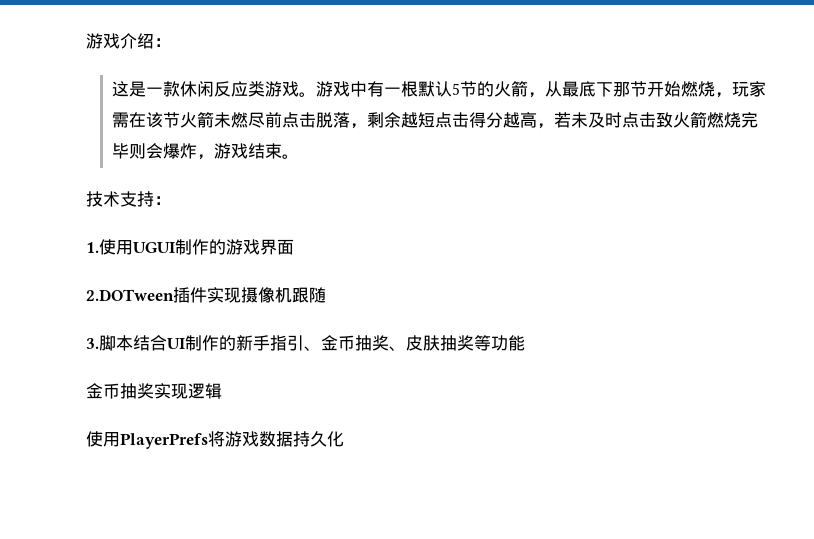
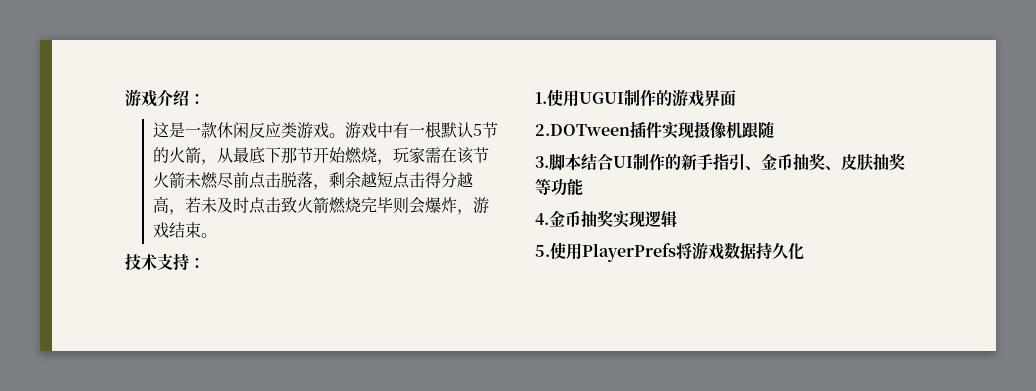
- 金币抽奖实现逻辑
+ 4.金币抽奖实现逻辑
- 使用PlayerPrefs将游戏数据持久化
+ 5.使用PlayerPrefs将游戏数据持久化

